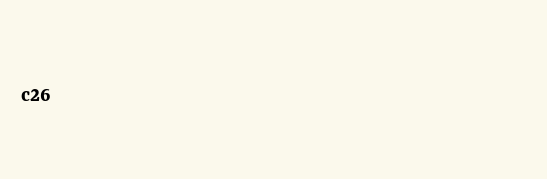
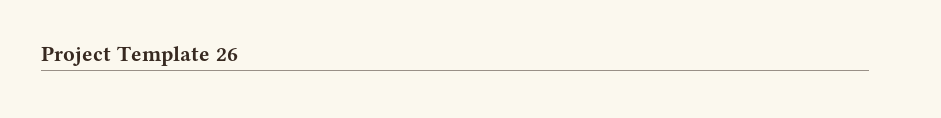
- c26
+ Project Template 26

